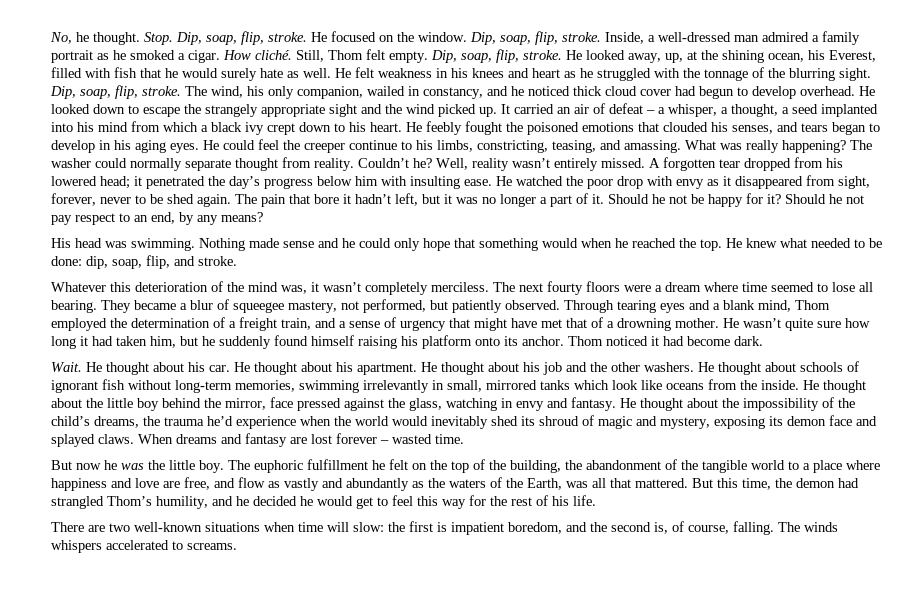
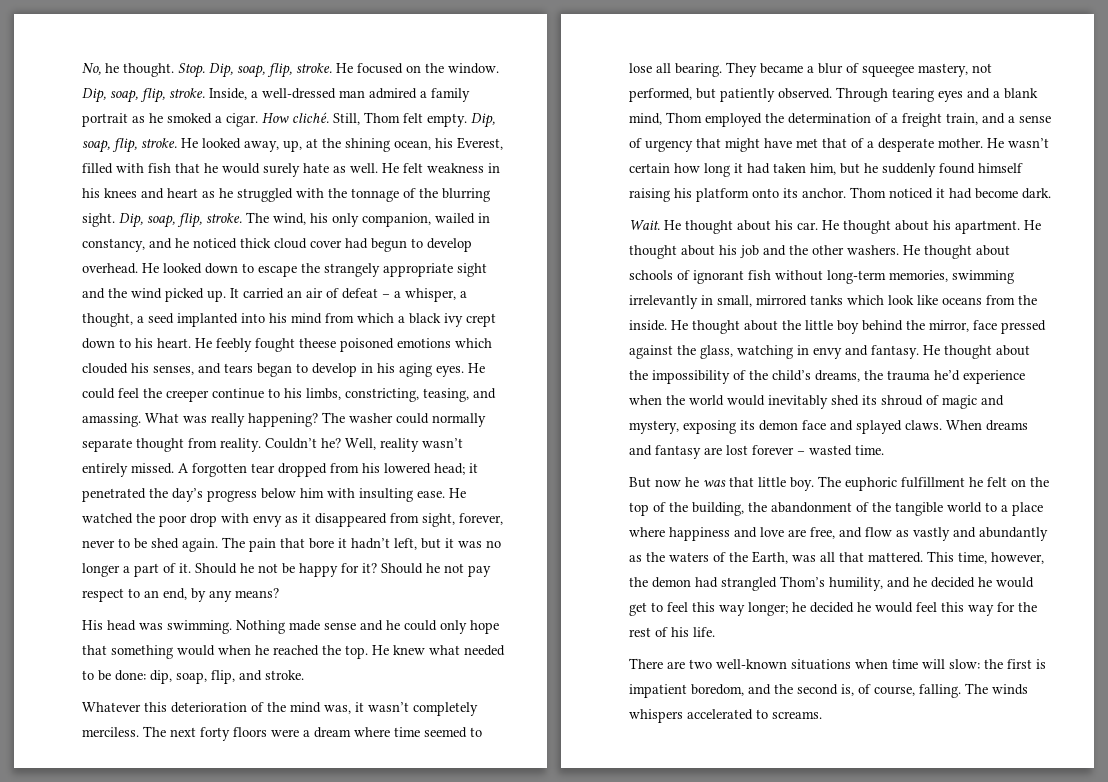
- He feebly fought the poisoned emotions that clouded his senses, and tears began to develop in his aging eyes.
+ He feebly fought theese poisoned emotions which clouded his senses, and tears began to develop in his aging eyes.
- The next fourty floors were a dream where time seemed to lose all bearing.
+ The next forty floors were a dream where time seemed to lose all bearing.
- Through tearing eyes and a blank mind, Thom employed the determination of a freight train, and a sense of urgency that might have met that of a drowning mother.
+ Through tearing eyes and a blank mind, Thom employed the determination of a freight train, and a sense of urgency that might have met that of a desperate mother.
- He wasn’t quite sure how long it had taken him, but he suddenly found himself raising his platform onto its anchor.
+ He wasn’t certain how long it had taken him, but he suddenly found himself raising his platform onto its anchor.
- But now he was the little boy.
+ But now he was that little boy.
- But this time, the demon had strangled Thom’s humility, and he decided he would get to feel this way for the rest of his life.
+ This time, however, the demon had strangled Thom’s humility, and he decided he would get to feel this way longer; he decided he would feel this way for the rest of his life.

